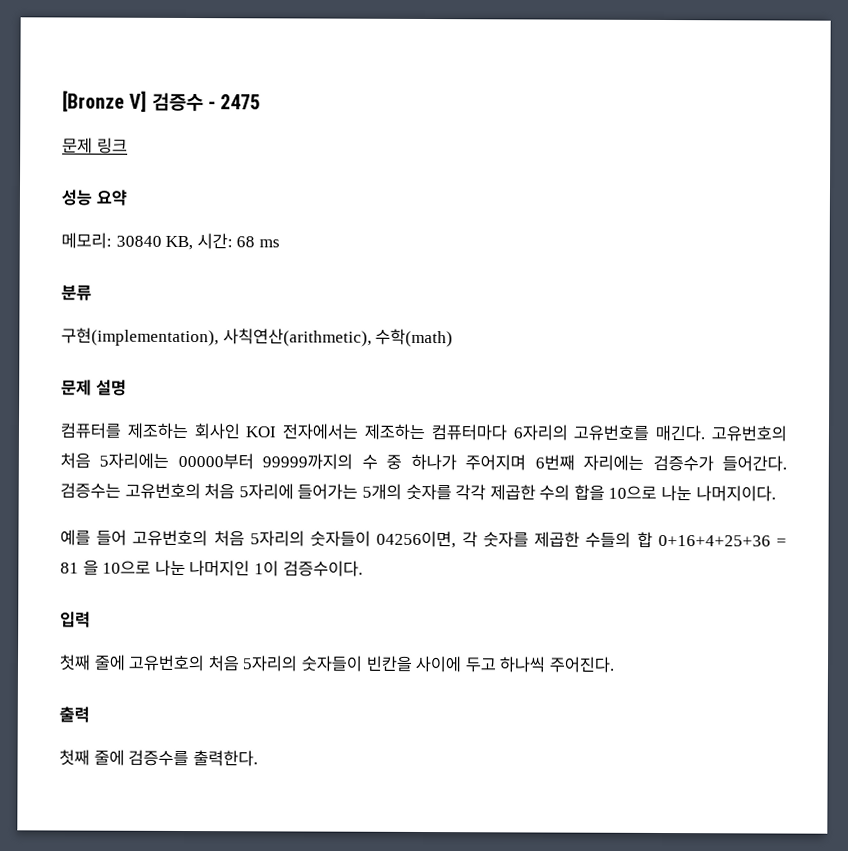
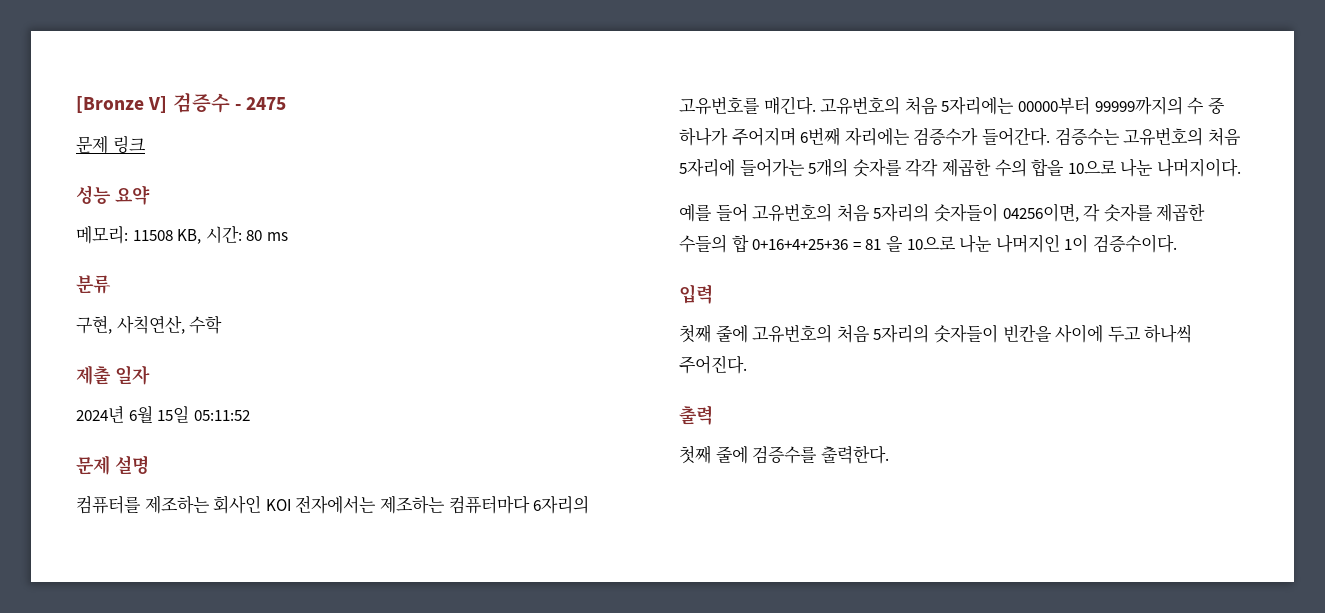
- 메모리: 30840 KB, 시간: 68 ms
+ 메모리: 11508 KB, 시간: 80 ms
- 구현(implementation), 사칙연산(arithmetic), 수학(math)
+ 구현, 사칙연산, 수학
+ 제출 일자
+ 2024년 6월 15일 05:11:52

